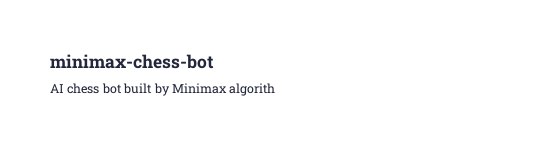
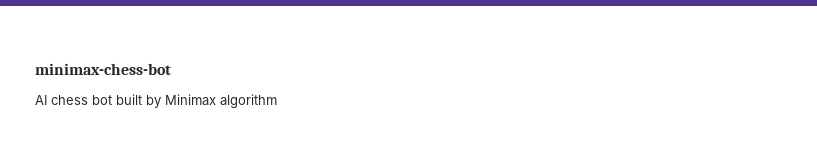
- AI chess bot built by Minimax algorith
+ AI chess bot built by Minimax algorithm

